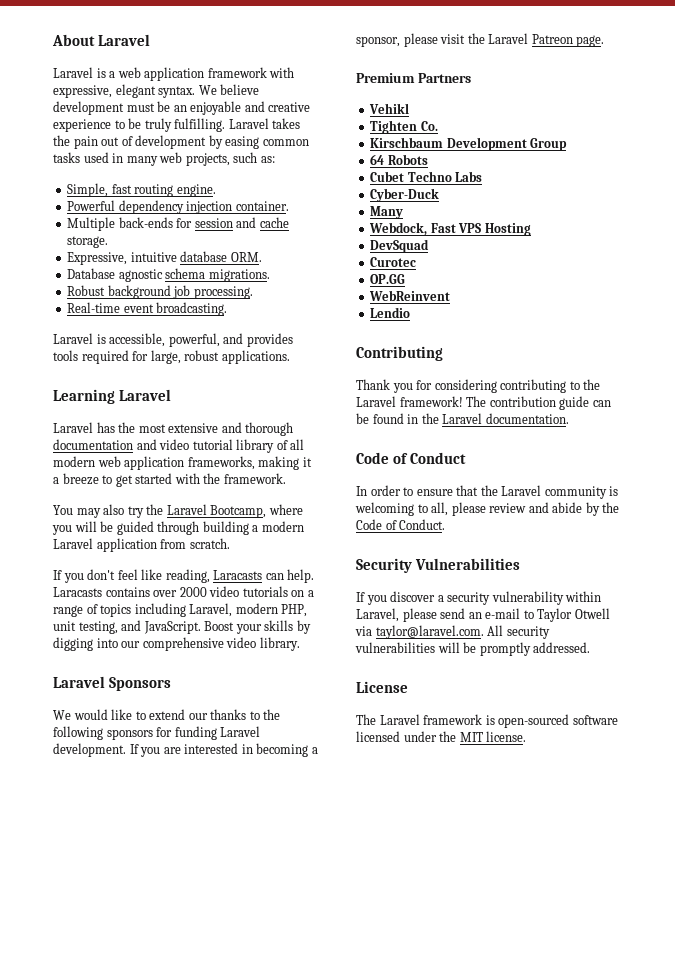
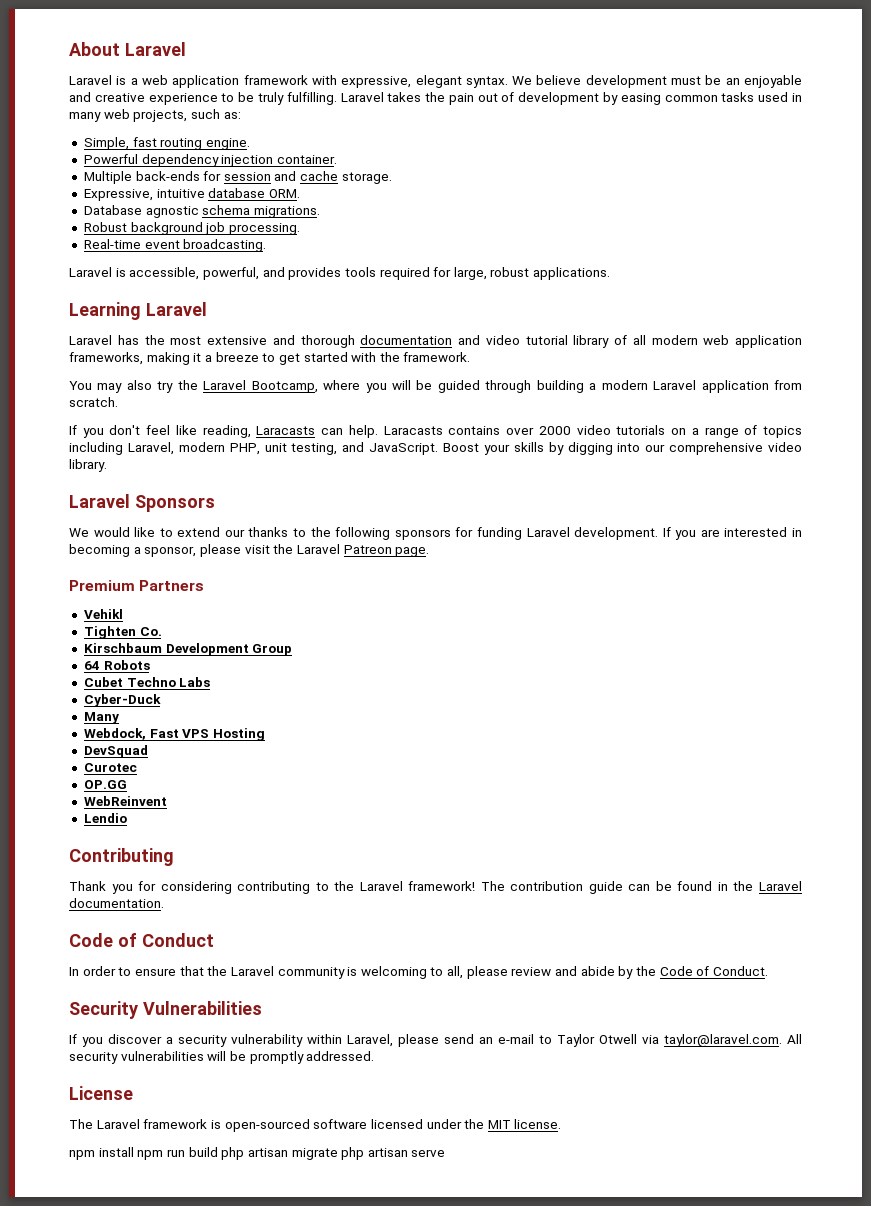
+ npm install npm run build php artisan migrate php artisan serve

